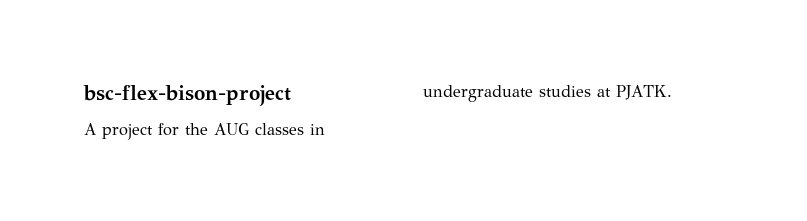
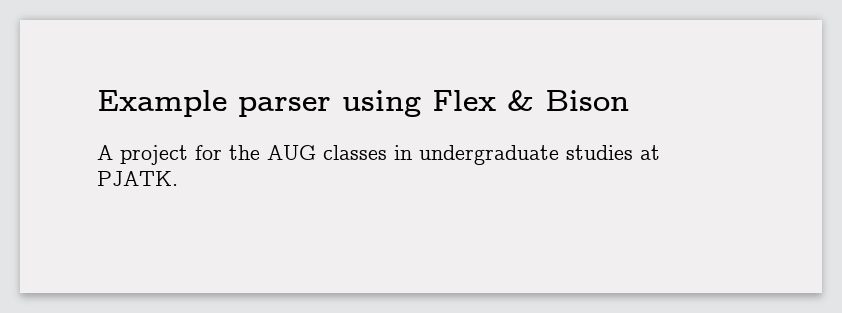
- bsc-flex-bison-project
+ Example parser using Flex & Bison

